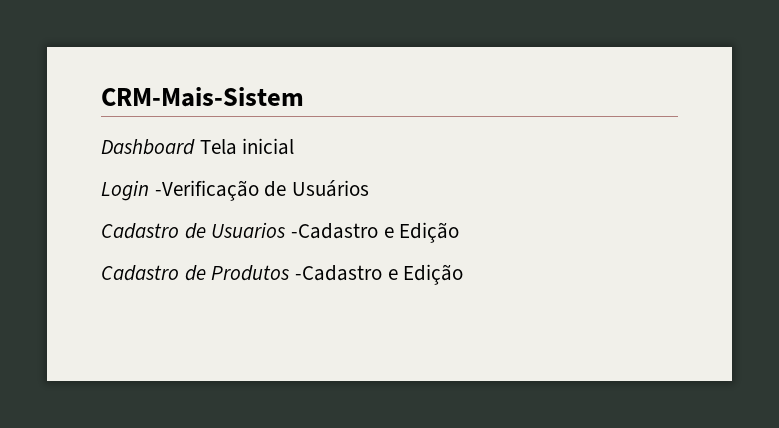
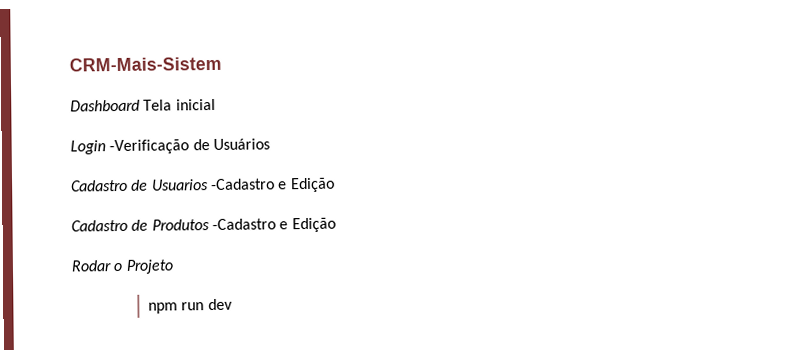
+ Rodar o Projeto
+ npm run dev

